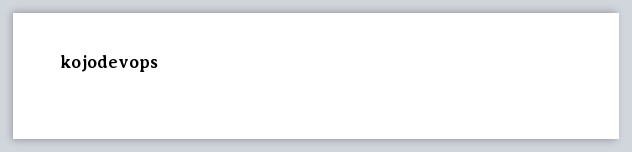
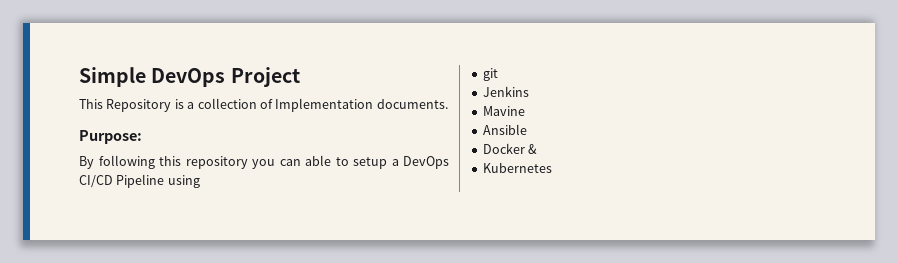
- kojodevops
+ Simple DevOps Project
+ This Repository is a collection of Implementation documents.
+ Purpose:
+ By following this repository you can able to setup a DevOps CI/CD Pipeline using
+ git
+ Jenkins
+ Mavine
+ Ansible
+ Docker &
+ Kubernetes

